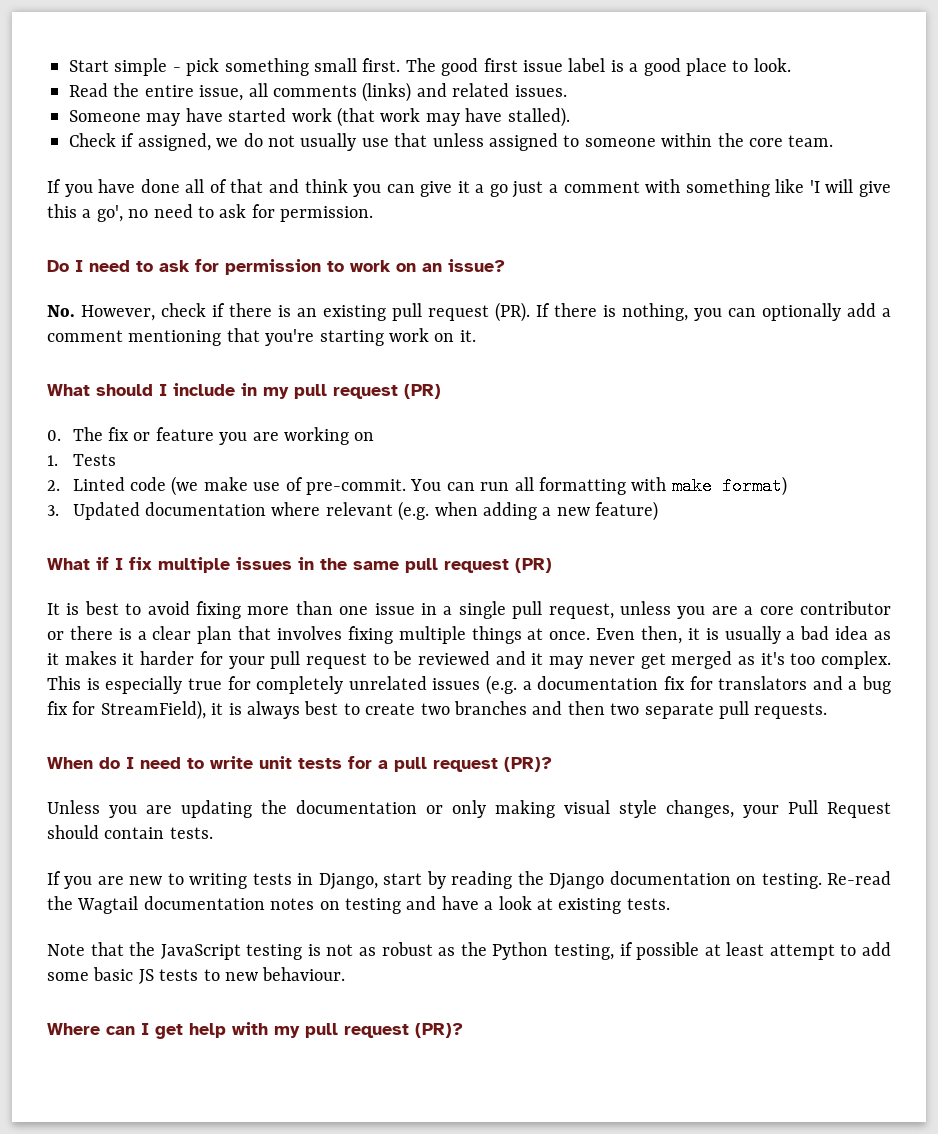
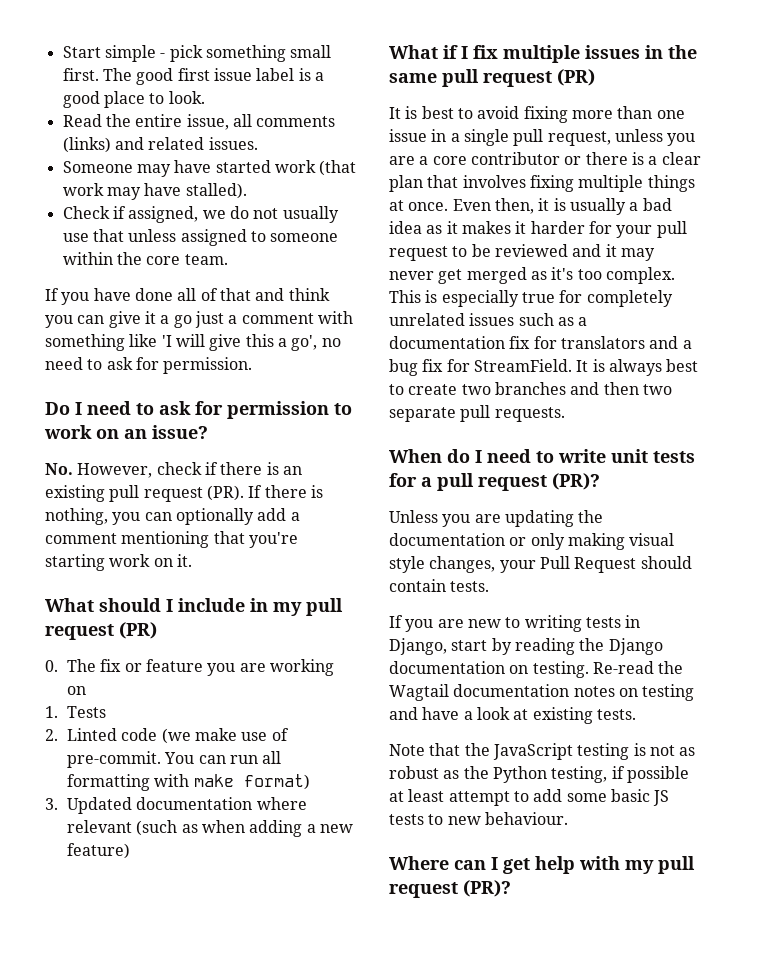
- 3. Updated documentation where relevant (e.g. when adding a new feature)
+ 3. Updated documentation where relevant (such as when adding a new feature)
- This is especially true for completely unrelated issues (e.g. a documentation fix for translators and a bug fix for StreamField), it is always best to create two branches and then two separate pull requests.
+ This is especially true for completely unrelated issues such as a documentation fix for translators and a bug fix for StreamField. It is always best to create two branches and then two separate pull requests.

